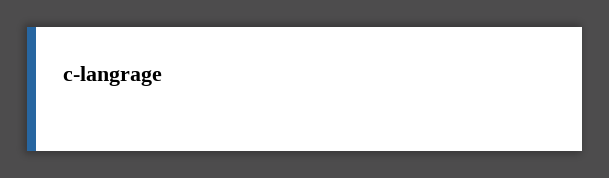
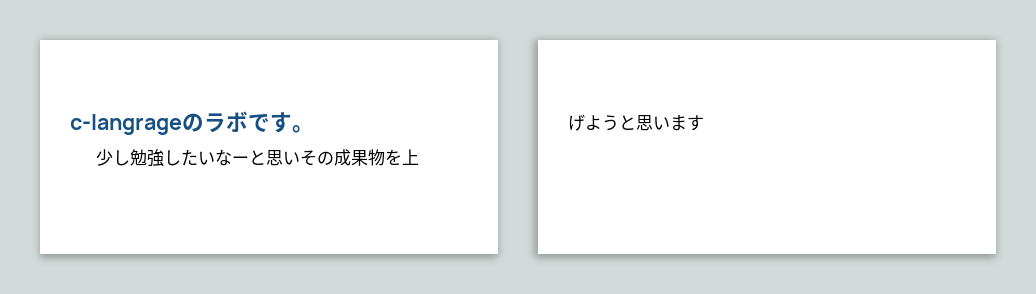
- c-langrage
+ c-langrageのラボです。
+ 少し勉強したいなーと思いその成果物を上げようと思います

